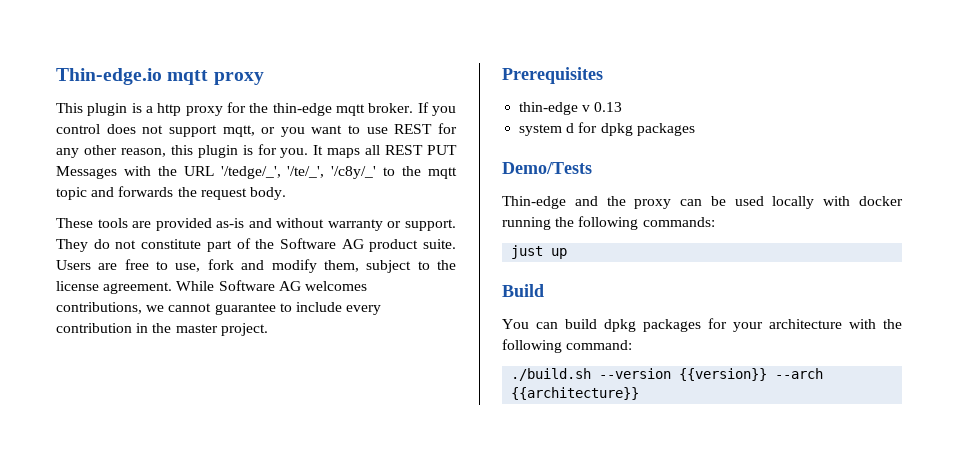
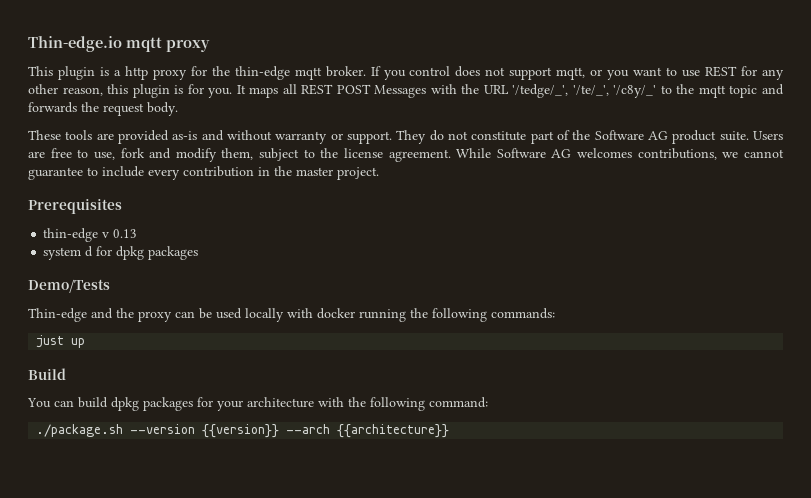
- It maps all REST PUT Messages with the URL '/tedge/_', '/te/_', '/c8y/_' to the mqtt topic and forwards the request body.
+ It maps all REST POST Messages with the URL '/tedge/_', '/te/_', '/c8y/_' to the mqtt topic and forwards the request body.
- ./build.sh --version {{version}} --arch {{architecture}}
+ ./package.sh --version {{version}} --arch {{architecture}}

